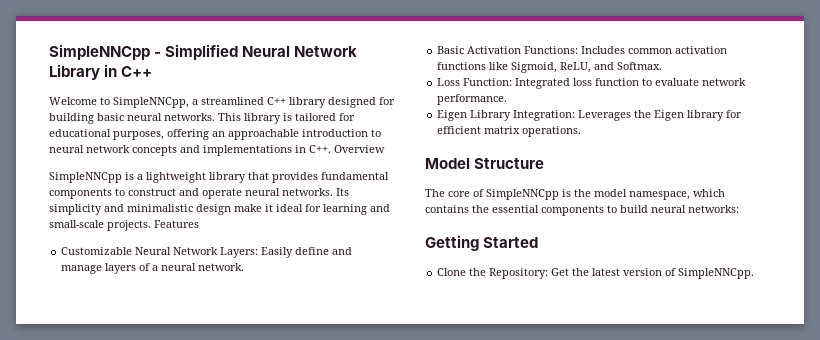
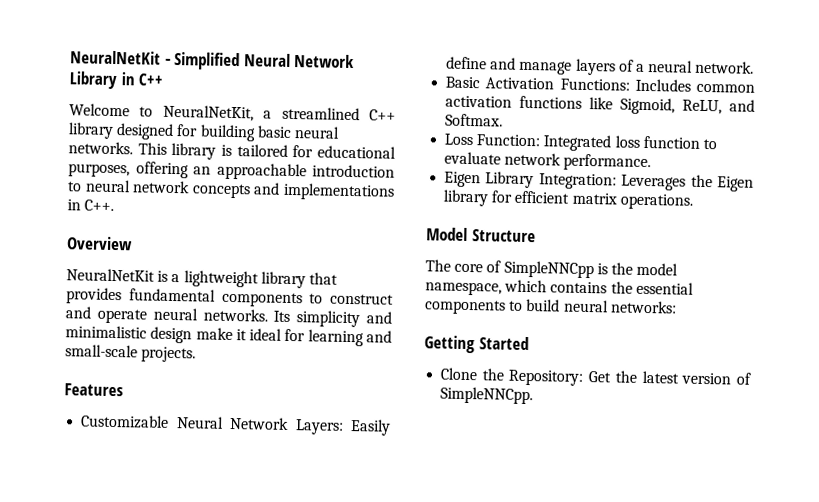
- SimpleNNCpp - Simplified Neural Network Library in C++
+ NeuralNetKit - Simplified Neural Network Library in C++
- Welcome to SimpleNNCpp, a streamlined C++ library designed for building basic neural networks.
+ Welcome to NeuralNetKit, a streamlined C++ library designed for building basic neural networks.
- This library is tailored for educational purposes, offering an approachable introduction to neural network concepts and implementations in C++. Overview
+ This library is tailored for educational purposes, offering an approachable introduction to neural network concepts and implementations in C++.
+ Overview
- SimpleNNCpp is a lightweight library that provides fundamental components to construct and operate neural networks.
+ NeuralNetKit is a lightweight library that provides fundamental components to construct and operate neural networks.
- Its simplicity and minimalistic design make it ideal for learning and small-scale projects. Features
+ Its simplicity and minimalistic design make it ideal for learning and small-scale projects.
+ Features

